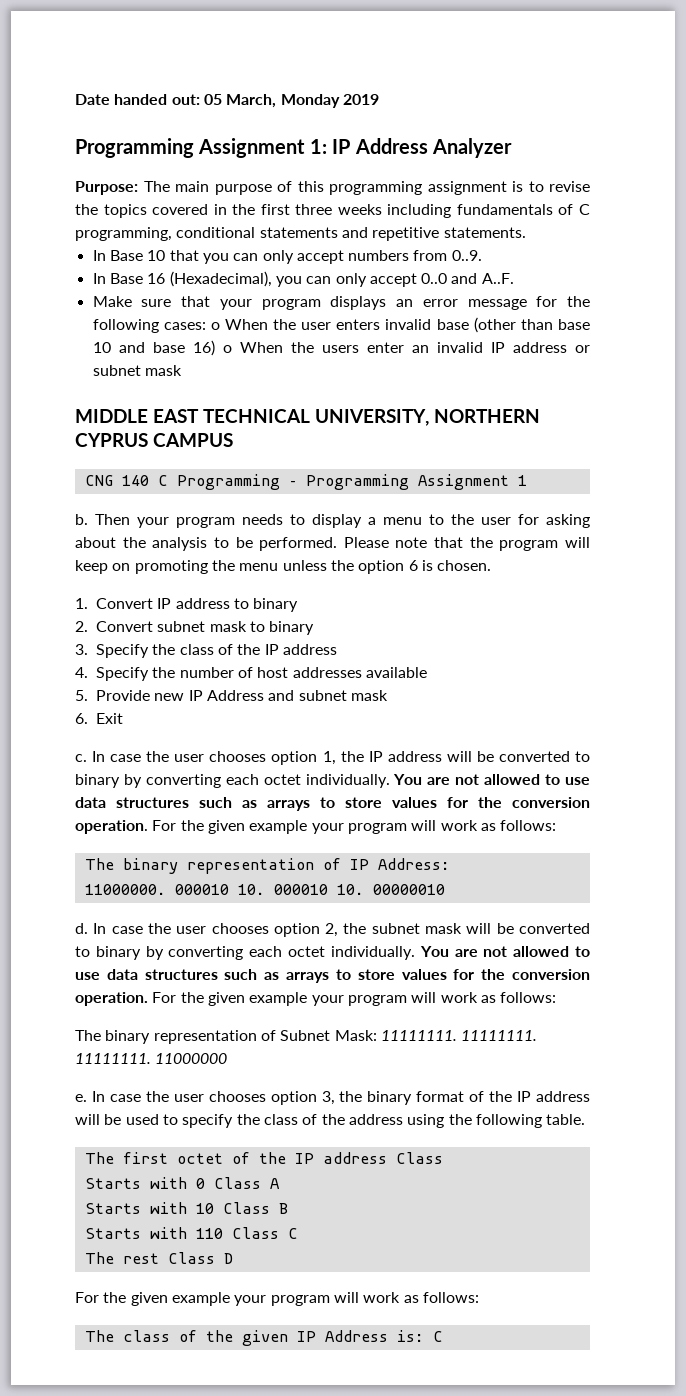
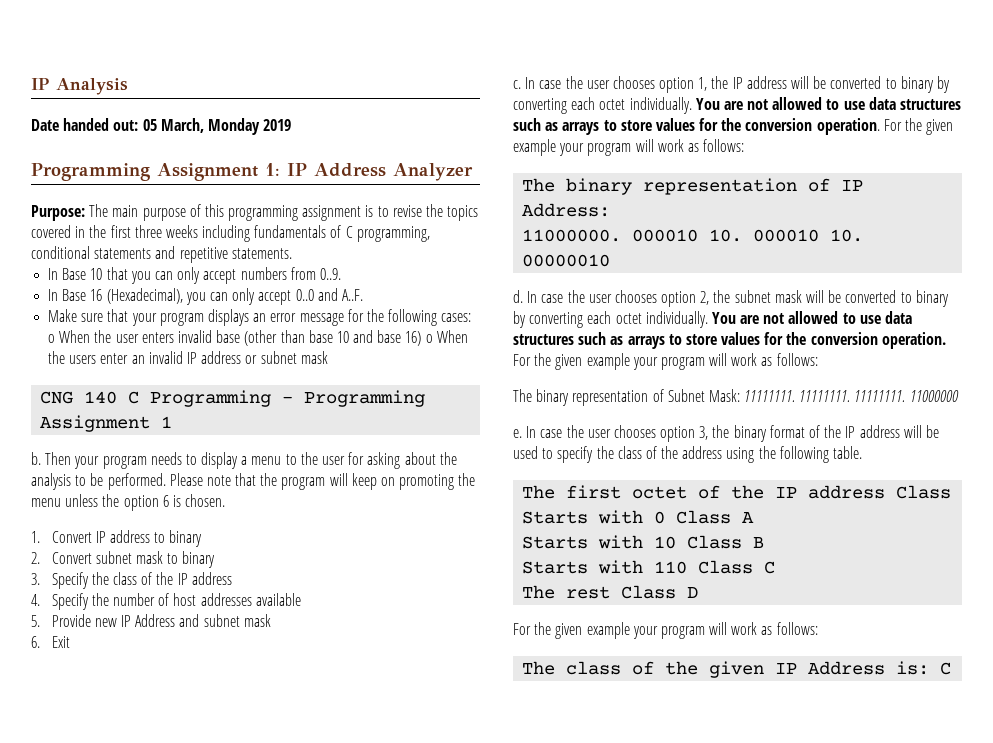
+ IP Analysis
- MIDDLE EAST TECHNICAL UNIVERSITY, NORTHERN CYPRUS CAMPUS

